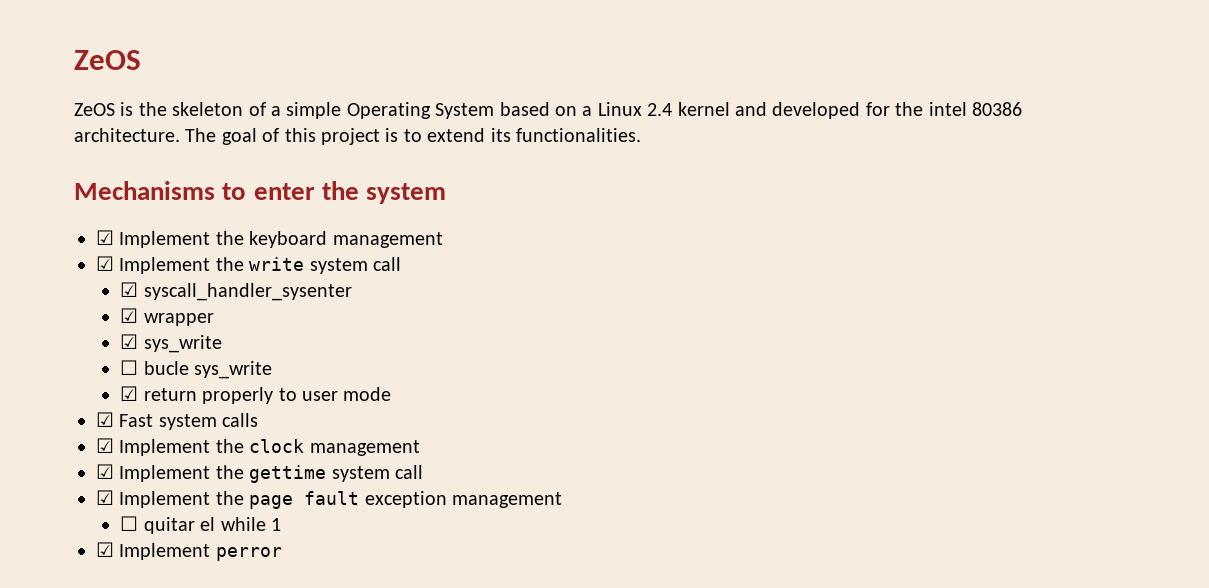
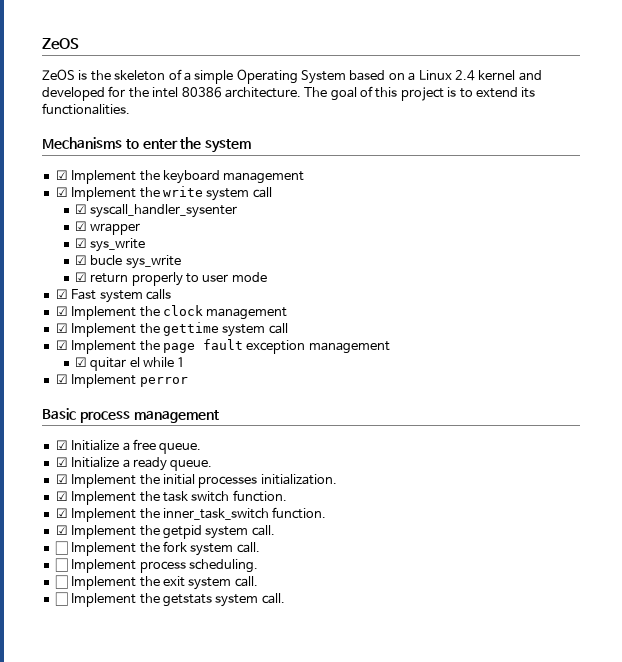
- ☐ bucle sys_write
+ ☑ bucle sys_write
- ☐ quitar el while 1
+ ☑ quitar el while 1
+ Basic process management
+ ☑ Initialize a free queue.
+ ☑ Initialize a ready queue.
+ ☑ Implement the initial processes initialization.
+ ☑ Implement the task switch function.
+ ☑ Implement the inner_task_switch function.
+ ☑ Implement the getpid system call.
+ ☐ Implement the fork system call.
+ ☐ Implement process scheduling.
+ ☐ Implement the exit system call.
+ ☐ Implement the getstats system call.

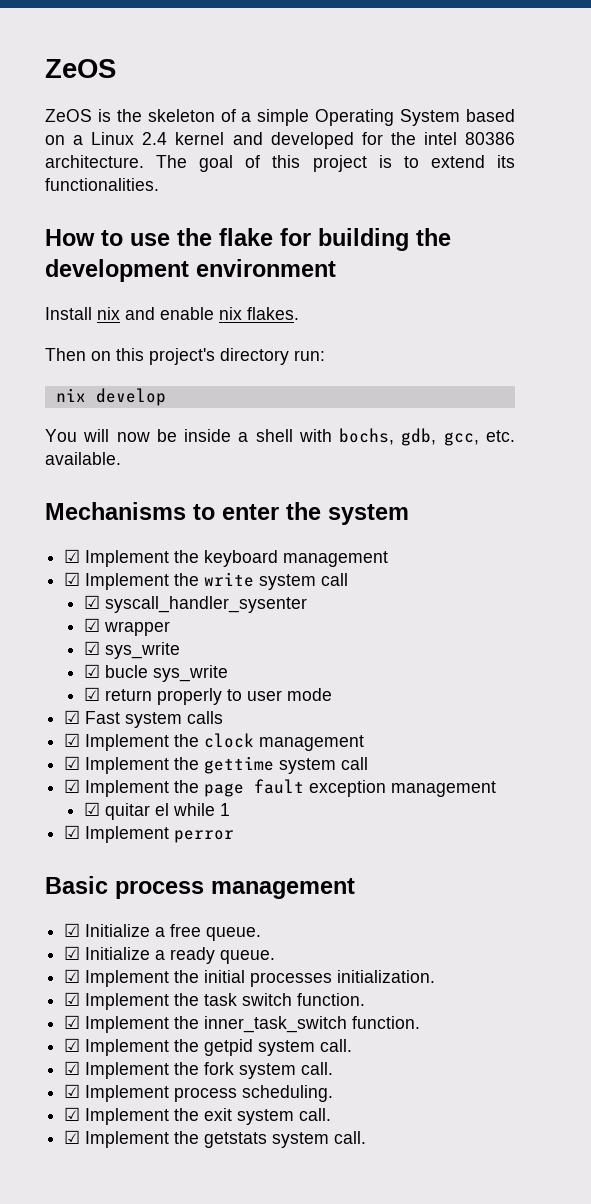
+ How to use the flake for building the development environment
+ Install nix and enable nix flakes.
+ Then on this project's directory run:
+ nix develop
+ You will now be inside a shell with bochs, gdb, gcc, etc. available.
- ☐ Implement the fork system call.
+ ☑ Implement the fork system call.
- ☐ Implement process scheduling.
+ ☑ Implement process scheduling.
- ☐ Implement the exit system call.
+ ☑ Implement the exit system call.
- ☐ Implement the getstats system call.
+ ☑ Implement the getstats system call.

